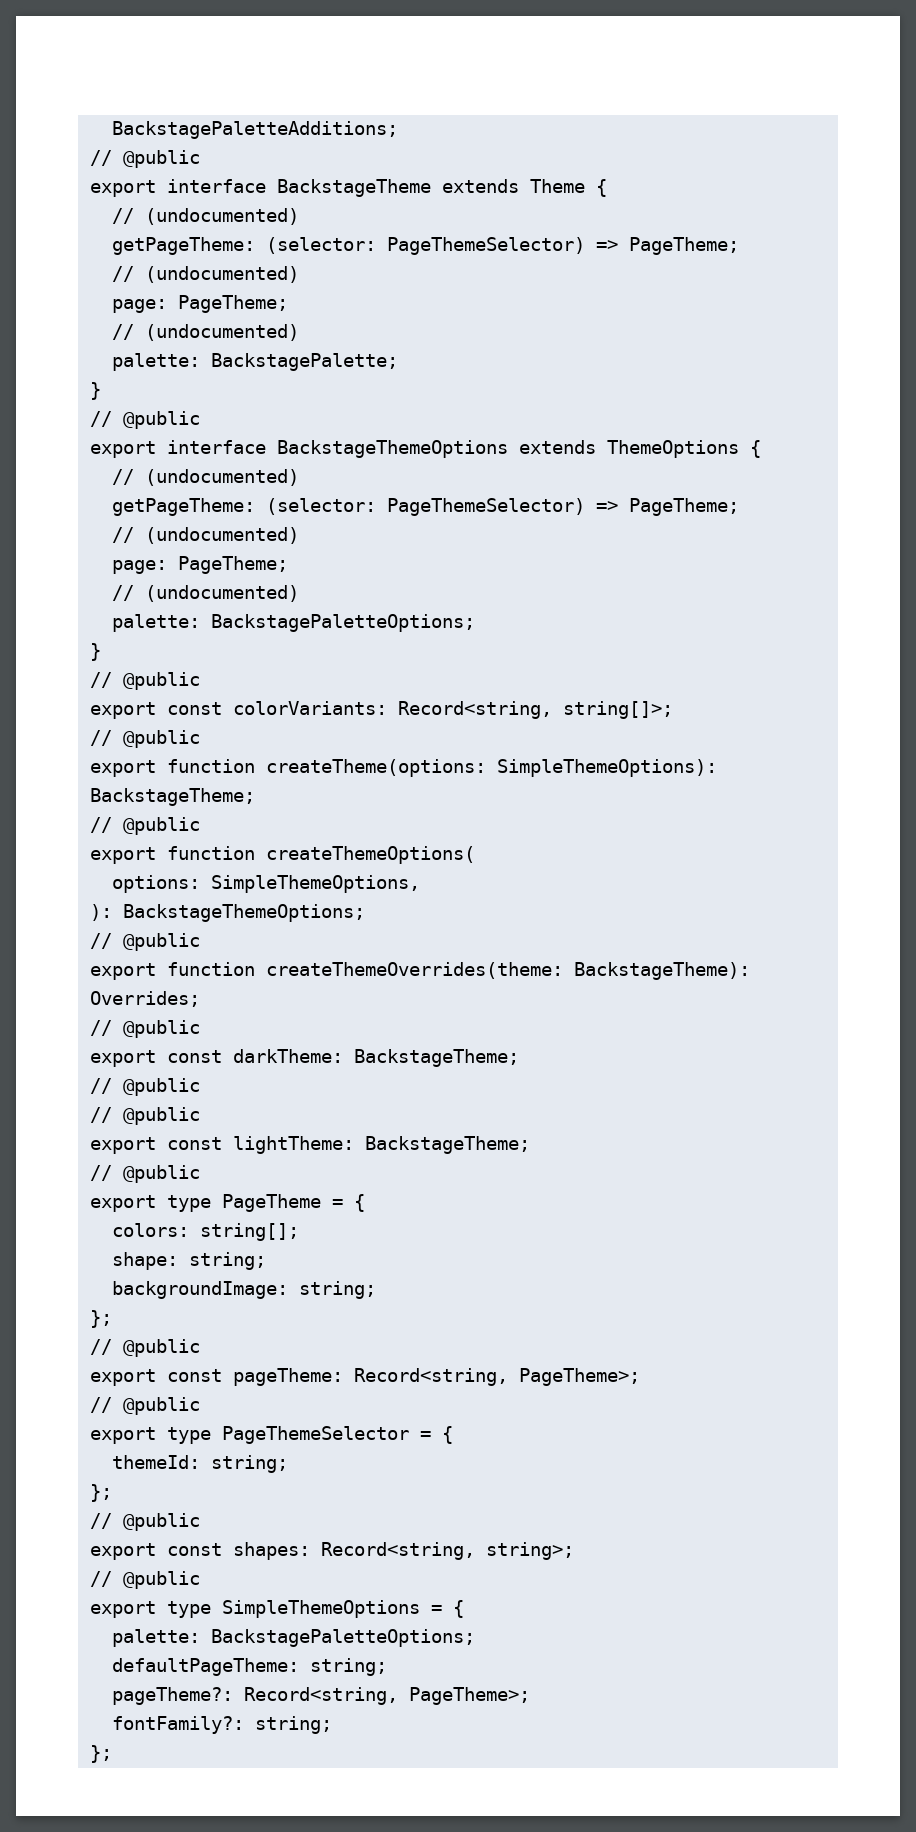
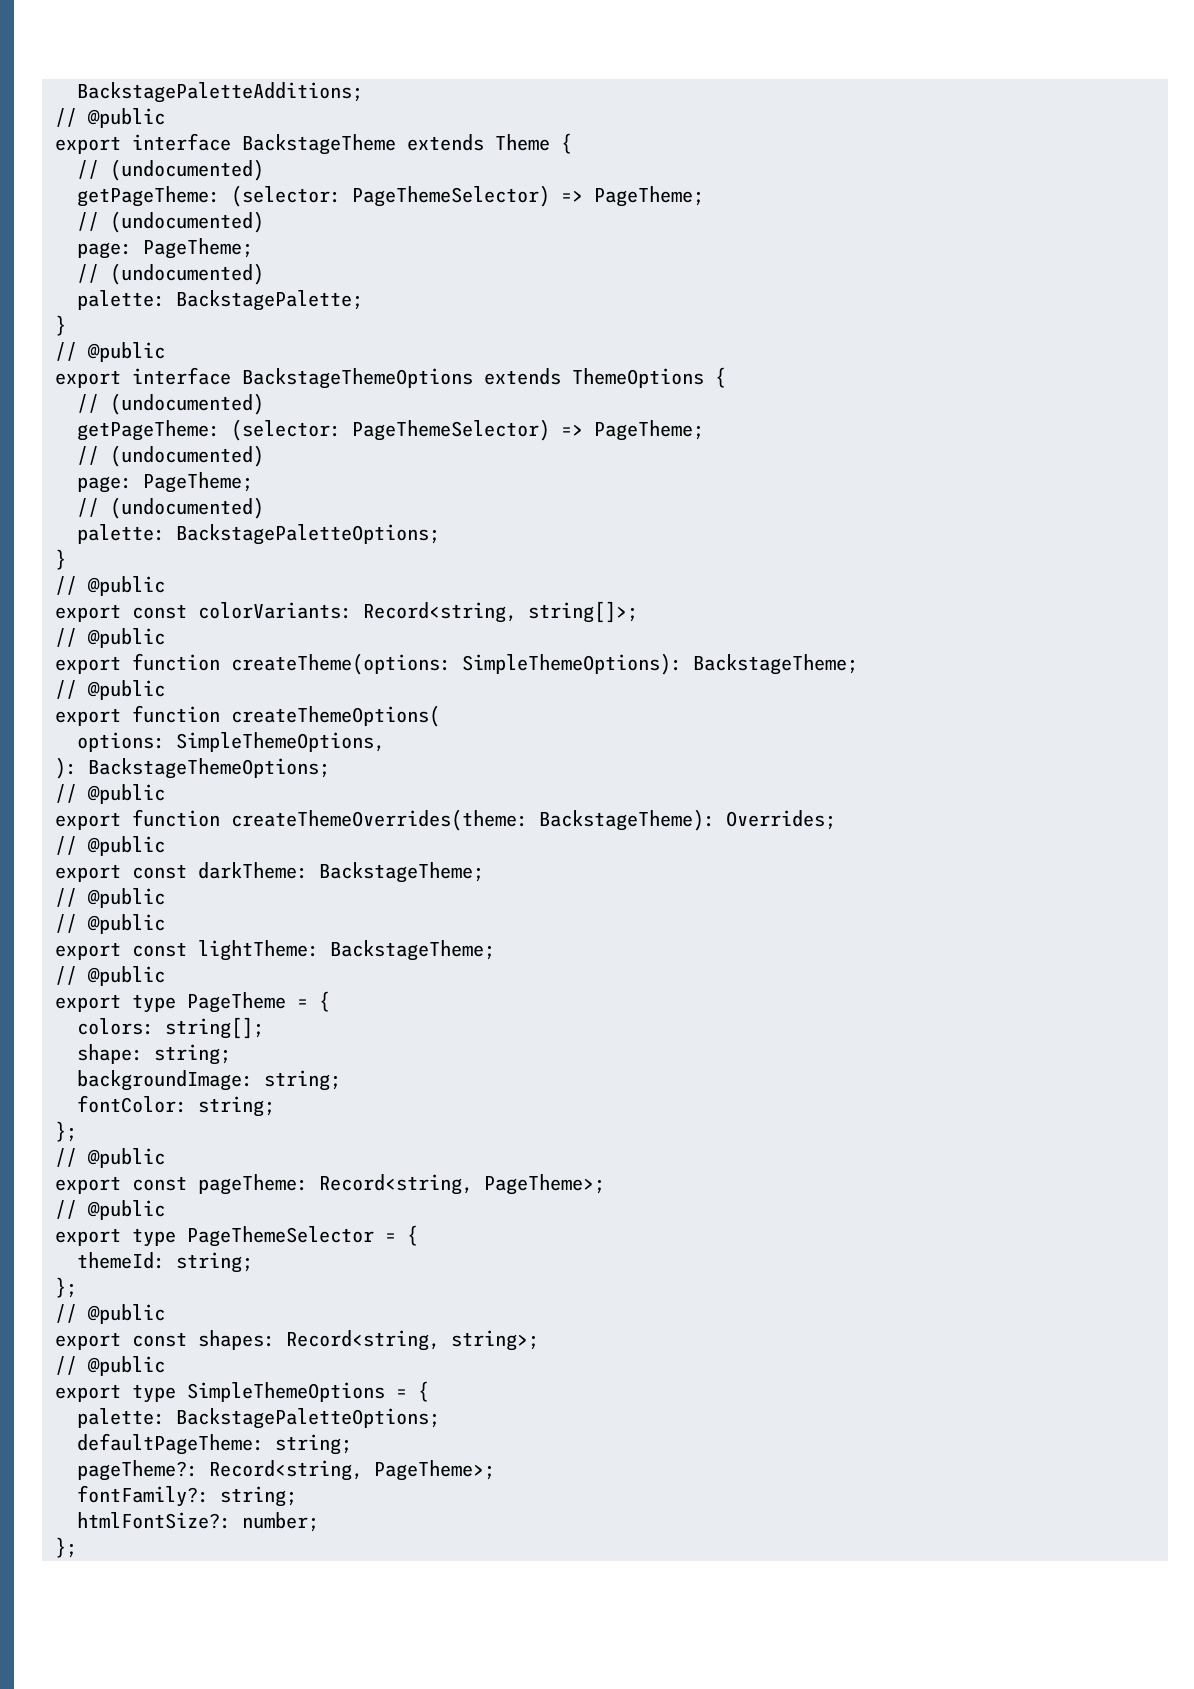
+ fontColor: string;
+ htmlFontSize?: number;

